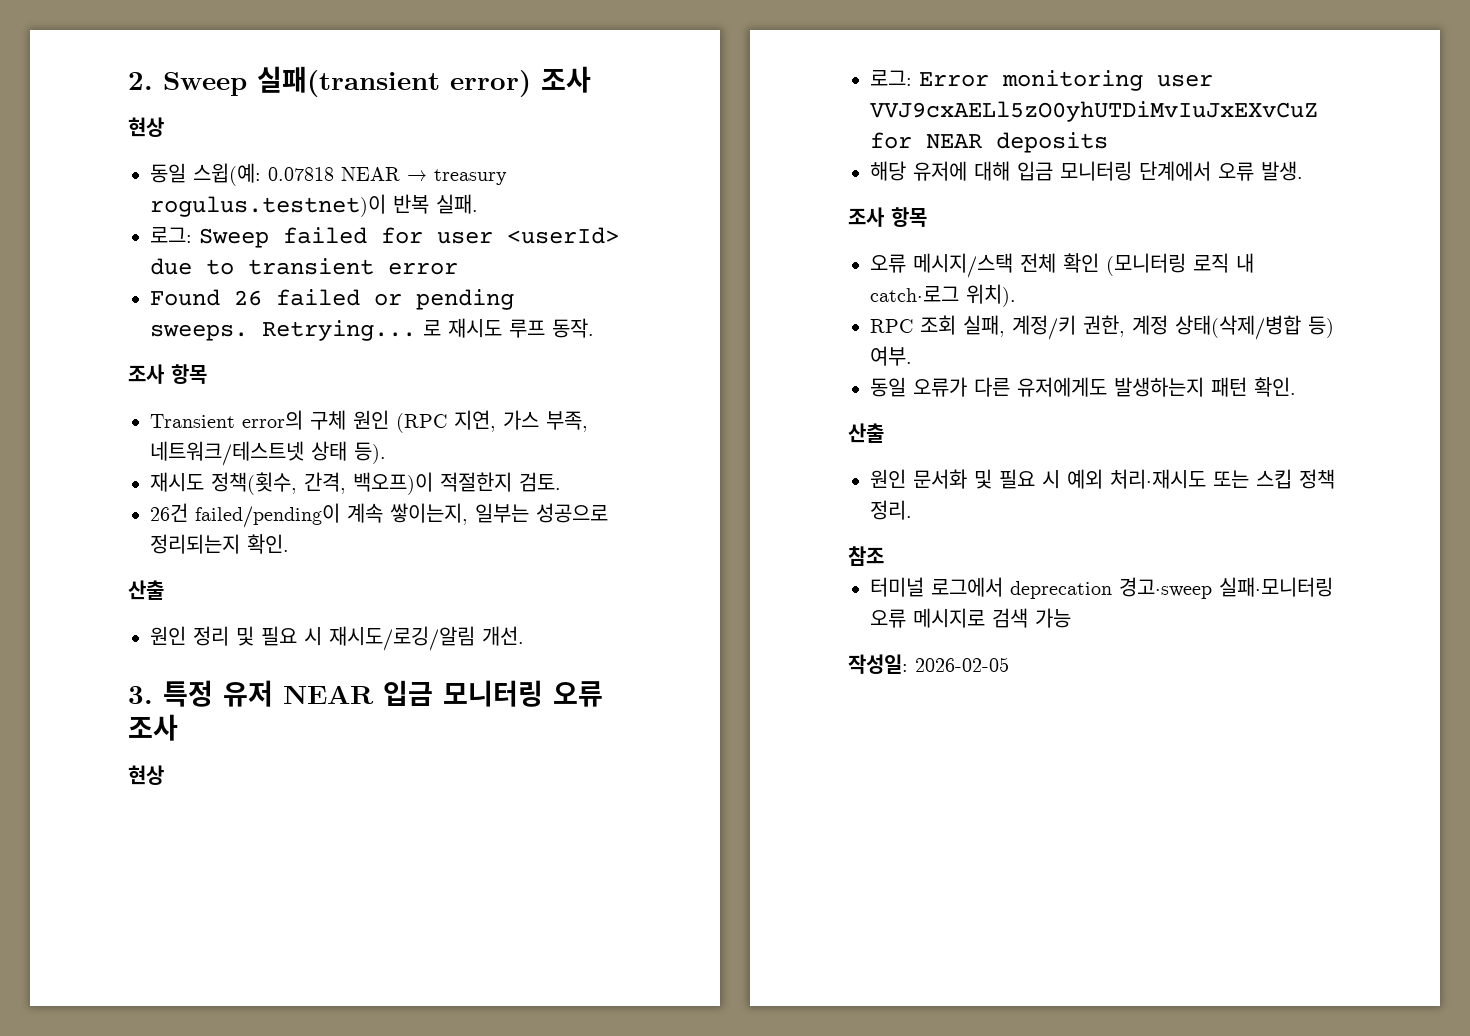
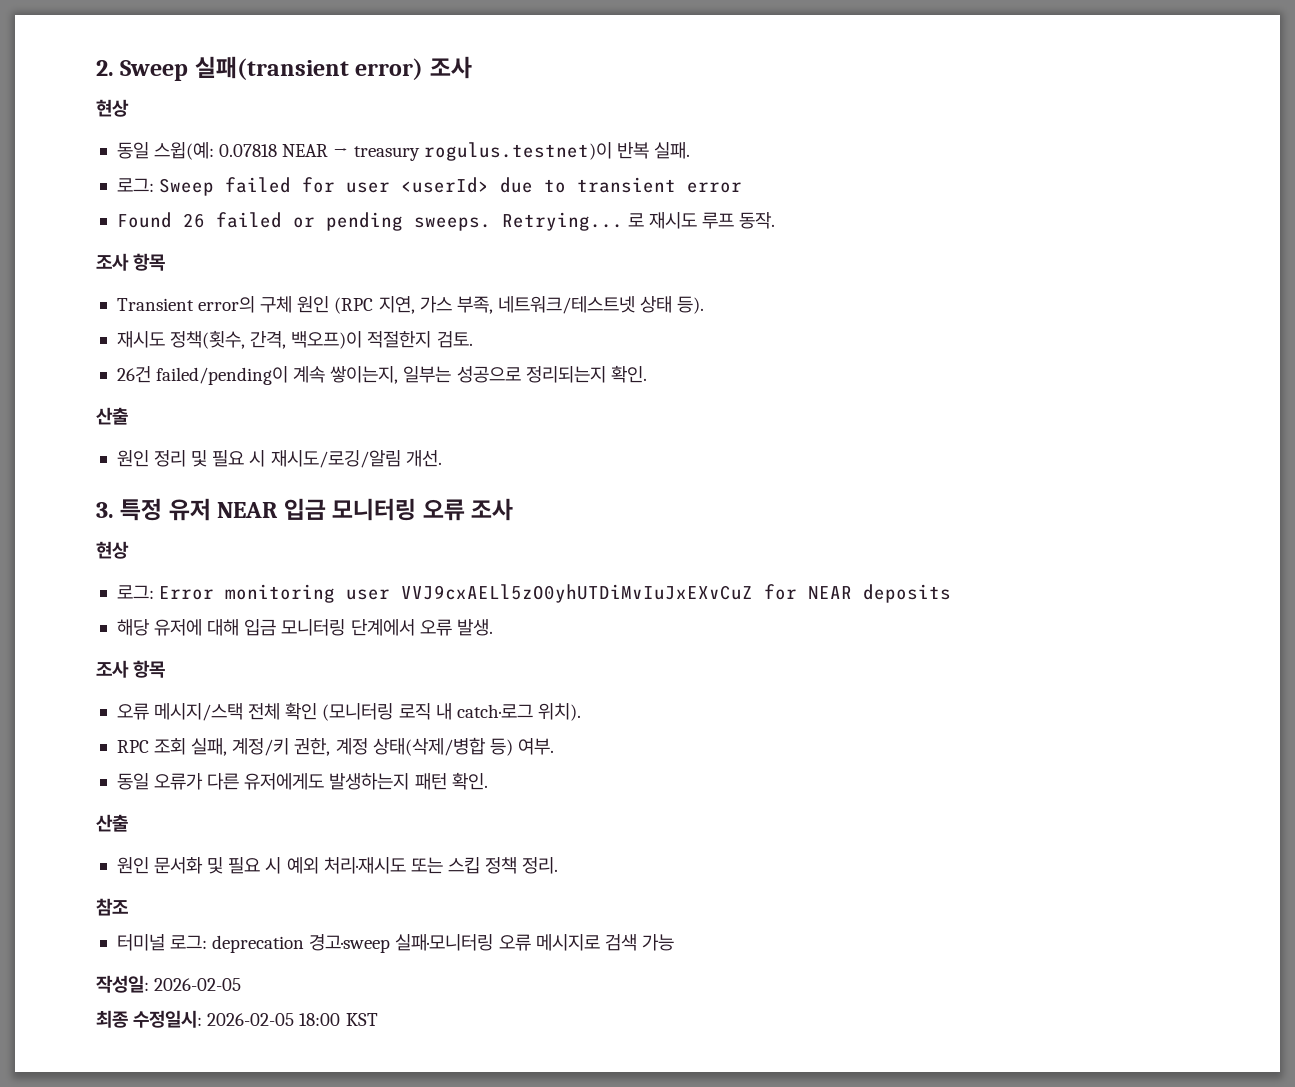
- 터미널 로그에서 deprecation 경고·sweep 실패·모니터링 오류 메시지로 검색 가능
+ 터미널 로그: deprecation 경고·sweep 실패·모니터링 오류 메시지로 검색 가능
+ 최종 수정일시: 2026-02-05 18:00 KST

